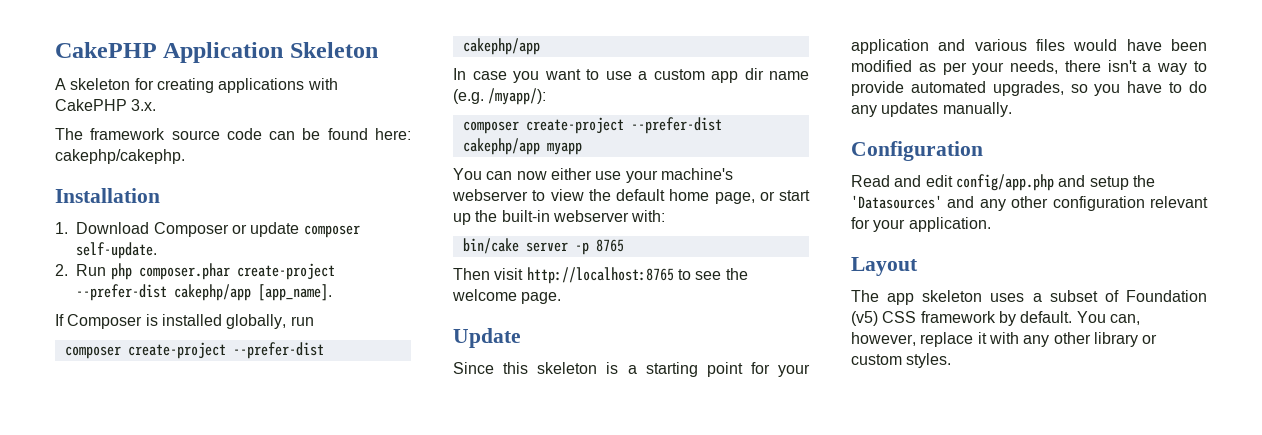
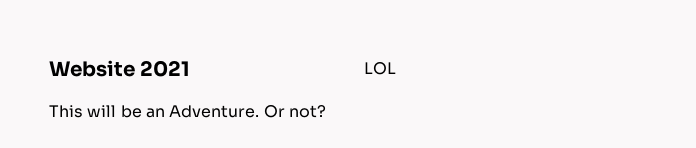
- CakePHP Application Skeleton
- A skeleton for creating applications with CakePHP 3.x.
- The framework source code can be found here: cakephp/cakephp.
- Installation
- 1. Download Composer or update composer self-update.
- 2. Run php composer.phar create-project --prefer-dist cakephp/app [app_name].
- If Composer is installed globally, run
- composer create-project --prefer-dist cakephp/app
- In case you want to use a custom app dir name (e.g. /myapp/):
- composer create-project --prefer-dist cakephp/app myapp
- You can now either use your machine's webserver to view the default home page, or start up the built-in webserver with:
- bin/cake server -p 8765
- Then visit http://localhost:8765 to see the welcome page.
- Update
- Since this skeleton is a starting point for your application and various files would have been modified as per your needs, there isn't a way to provide automated upgrades, so you have to do any updates manually.
- Configuration
- Read and edit config/app.php and setup the 'Datasources' and any other configuration relevant for your application.
- Layout
- The app skeleton uses a subset of Foundation (v5) CSS framework by default. You can, however, replace it with any other library or custom styles.
+ Website 2021
+ This will be an Adventure. Or not? LOL

